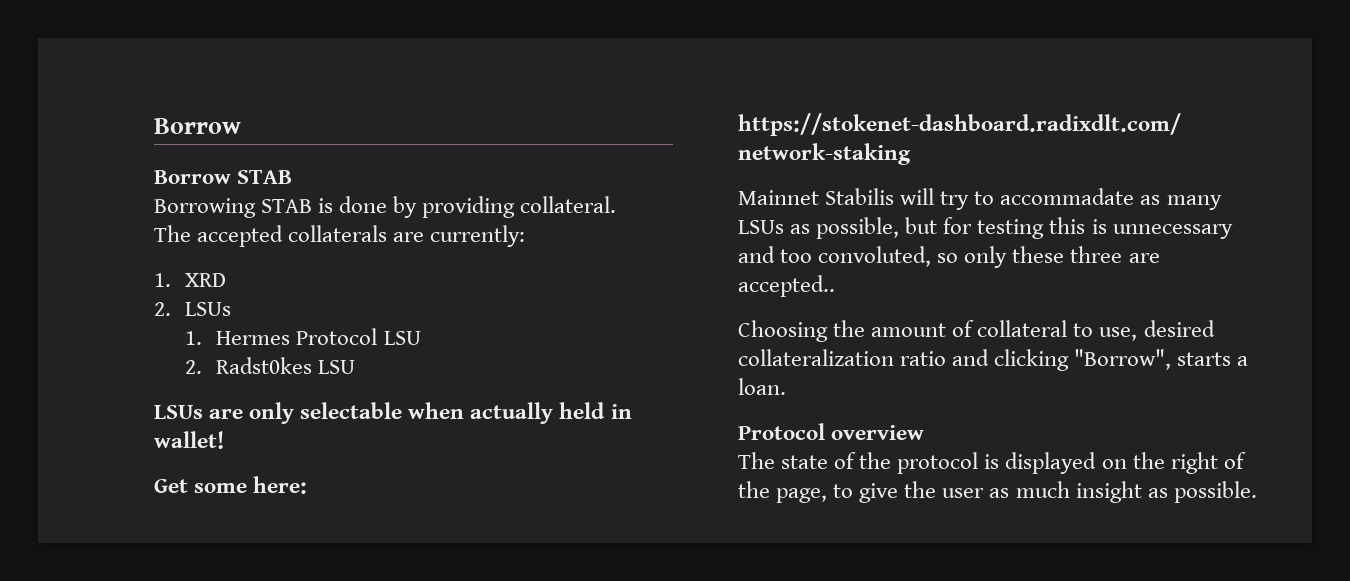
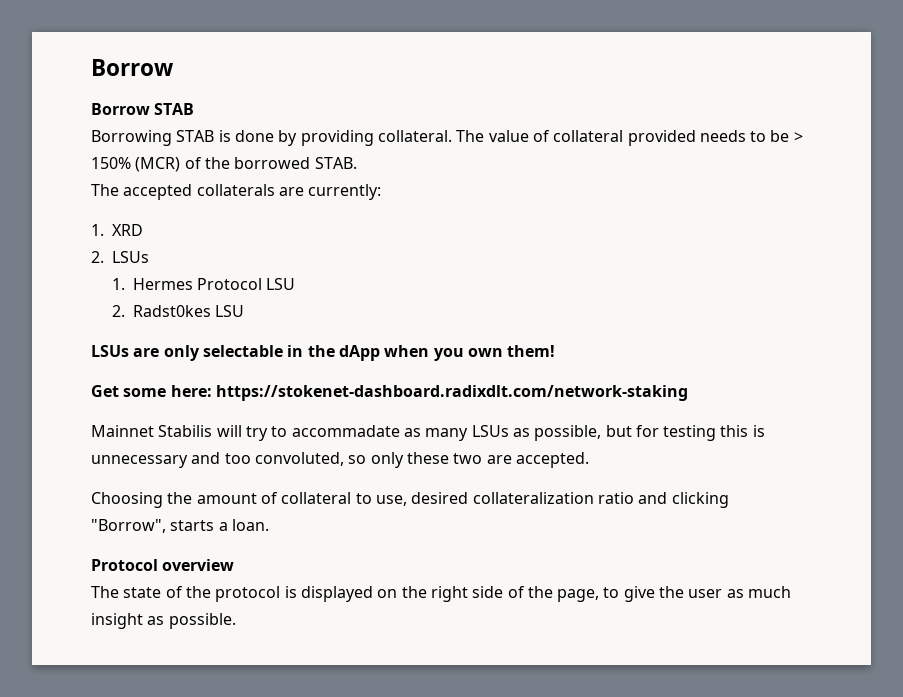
+ The value of collateral provided needs to be > 150% (MCR) of the borrowed STAB.
- LSUs are only selectable when actually held in wallet!
+ LSUs are only selectable in the dApp when you own them!
- Mainnet Stabilis will try to accommadate as many LSUs as possible, but for testing this is unnecessary and too convoluted, so only these three are accepted..
+ Mainnet Stabilis will try to accommadate as many LSUs as possible, but for testing this is unnecessary and too convoluted, so only these two are accepted.
- The state of the protocol is displayed on the right of the page, to give the user as much insight as possible.
+ The state of the protocol is displayed on the right side of the page, to give the user as much insight as possible.

